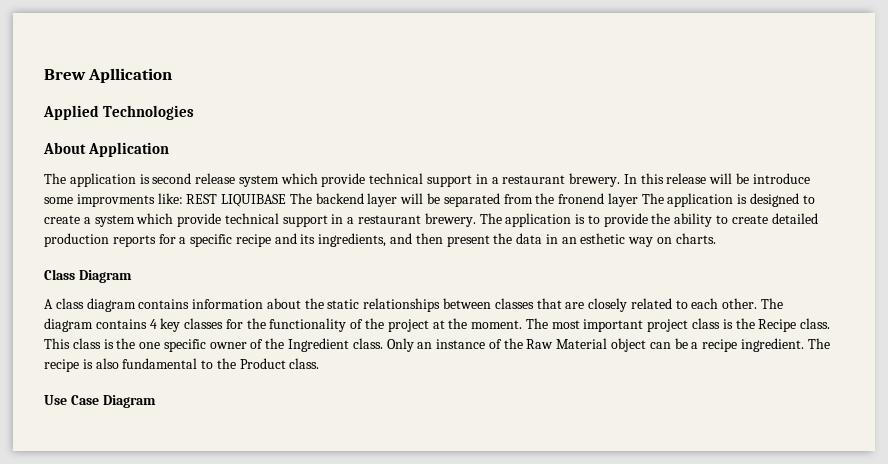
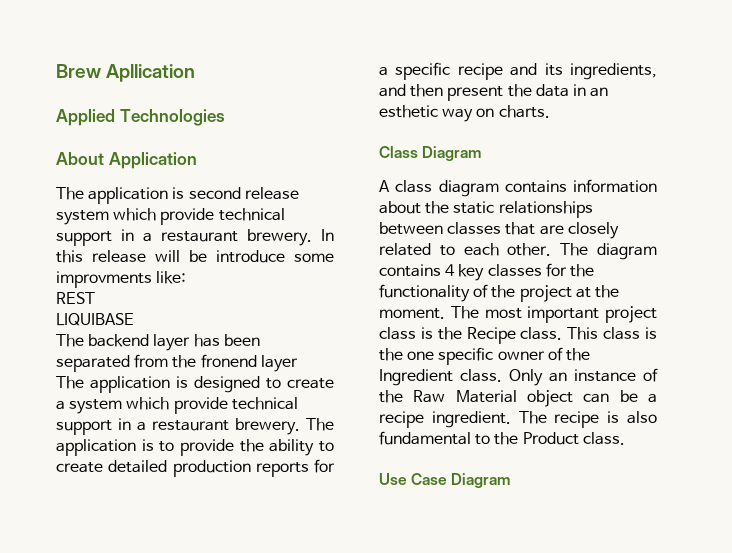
- In this release will be introduce some improvments like: REST LIQUIBASE The backend layer will be separated from the fronend layer The application is designed to create a system which provide technical support in a restaurant brewery.
+ In this release will be introduce some improvments like:
+ REST
+ LIQUIBASE
+ The backend layer has been separated from the fronend layer
+ The application is designed to create a system which provide technical support in a restaurant brewery.

